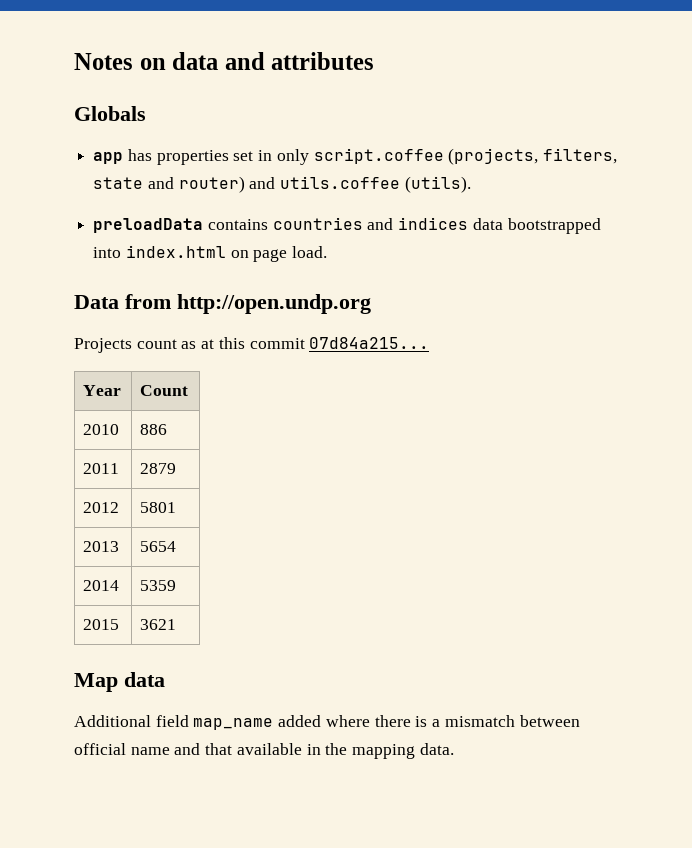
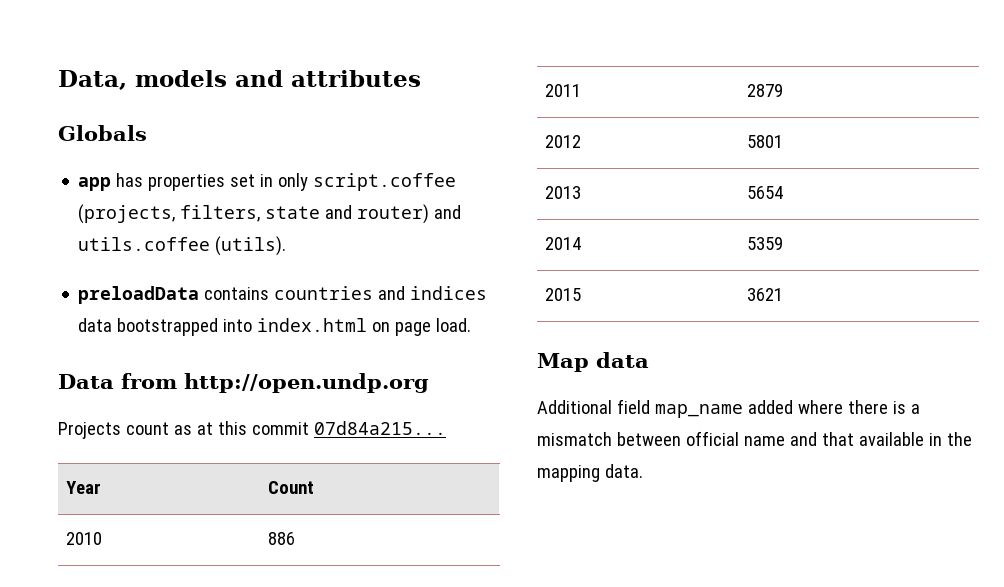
- Notes on data and attributes
+ Data, models and attributes

